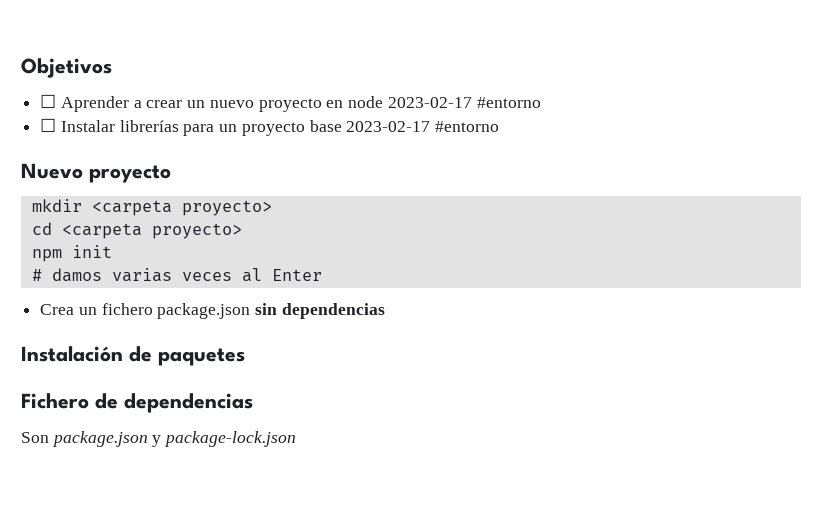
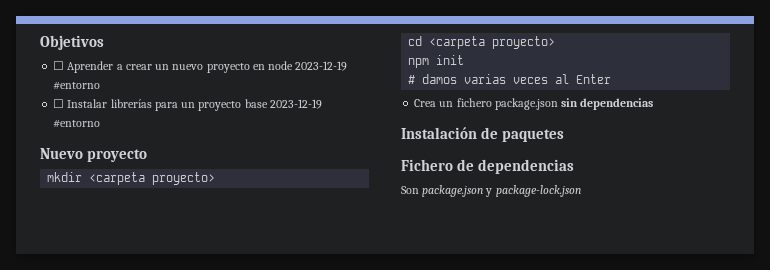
- ☐ Aprender a crear un nuevo proyecto en node 2023-02-17 #entorno
+ ☐ Aprender a crear un nuevo proyecto en node 2023-12-19 #entorno
- ☐ Instalar librerías para un proyecto base 2023-02-17 #entorno
+ ☐ Instalar librerías para un proyecto base 2023-12-19 #entorno

